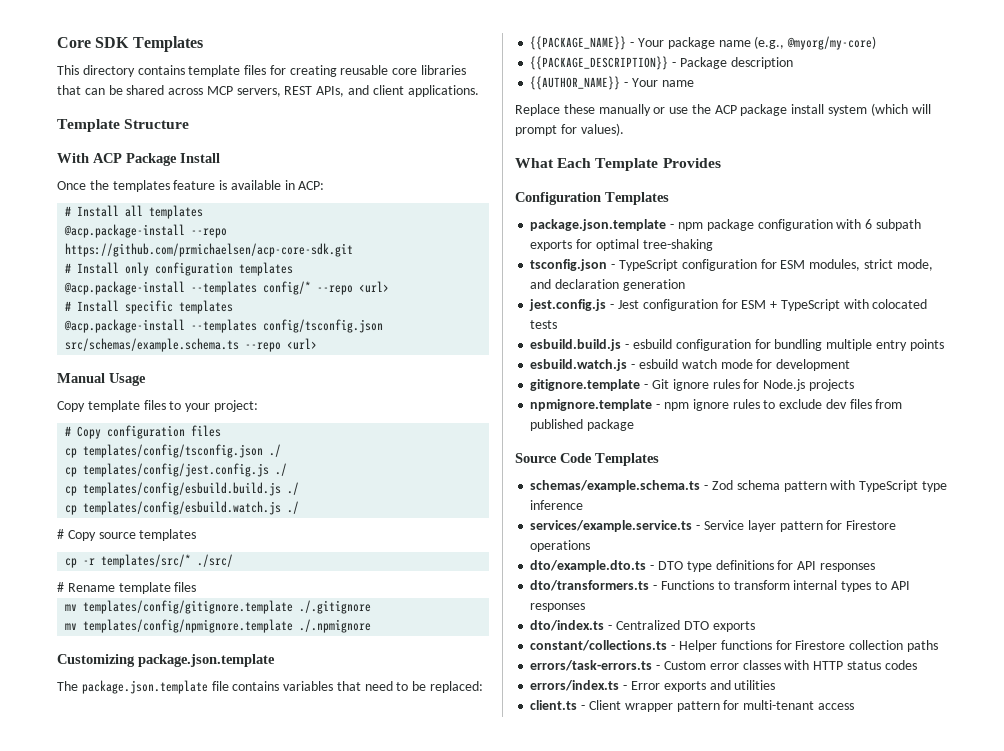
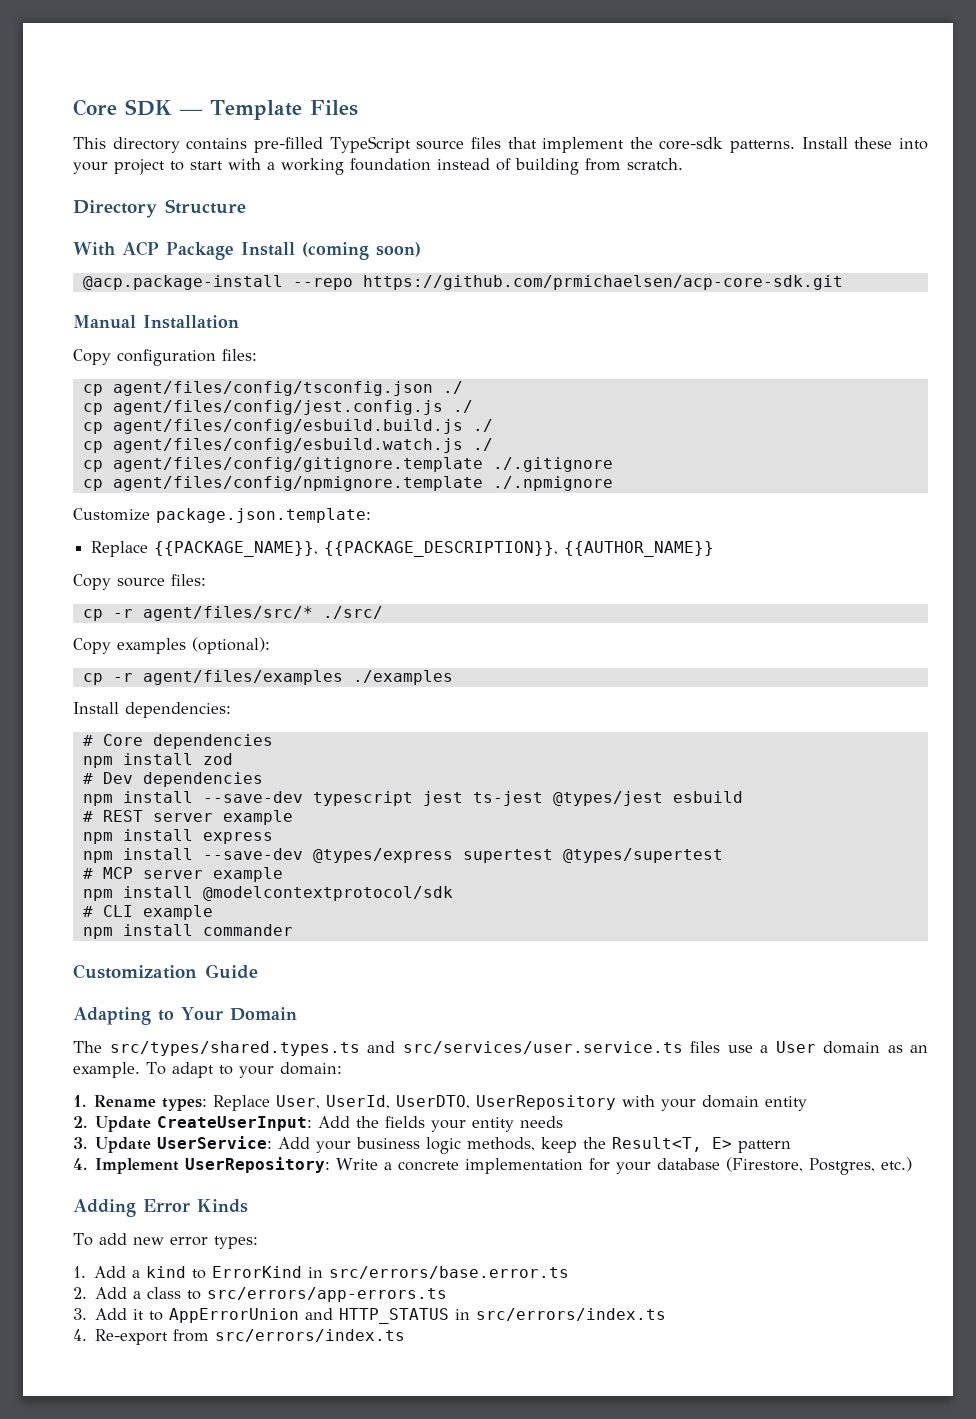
- Core SDK Templates
+ Core SDK — Template Files
- This directory contains template files for creating reusable core libraries that can be shared across MCP servers, REST APIs, and client applications.
- Template Structure
+ This directory contains pre-filled TypeScript source files that implement the core-sdk patterns. Install these into your project to start with a working foundation instead of building from scratch.
+ Directory Structure
- With ACP Package Install
- Once the templates feature is available in ACP:
- # Install all templates
+ With ACP Package Install (coming soon)
  @acp.package-install --repo https://github.com/prmichaelsen/acp-core-sdk.git
- # Install only configuration templates
- @acp.package-install --templates config/* --repo <url>
- # Install specific templates
- @acp.package-install --templates config/tsconfig.json src/schemas/example.schema.ts --repo <url>
- Manual Usage
- Copy template files to your project:
- # Copy configuration files
- cp templates/config/tsconfig.json ./
- cp templates/config/jest.config.js ./
- cp templates/config/esbuild.build.js ./
- cp templates/config/esbuild.watch.js ./
- # Copy source templates
- cp -r templates/src/* ./src/
+ Manual Installation
+ Copy configuration files:
+ cp agent/files/config/tsconfig.json ./
+ cp agent/files/config/jest.config.js ./
+ cp agent/files/config/esbuild.build.js ./
+ cp agent/files/config/esbuild.watch.js ./
+ cp agent/files/config/gitignore.template ./.gitignore
+ cp agent/files/config/npmignore.template ./.npmignore
+ Customize package.json.template:
+ Replace {{PACKAGE_NAME}}, {{PACKAGE_DESCRIPTION}}, {{AUTHOR_NAME}}
+ Copy source files:
+ cp -r agent/files/src/* ./src/
- # Rename template files
- mv templates/config/gitignore.template ./.gitignore
- mv templates/config/npmignore.template ./.npmignore
- Customizing package.json.template
- The package.json.template file contains variables that need to be replaced:
- {{PACKAGE_NAME}} - Your package name (e.g., @myorg/my-core)
- {{PACKAGE_DESCRIPTION}} - Package description
- {{AUTHOR_NAME}} - Your name
- Replace these manually or use the ACP package install system (which will prompt for values).
- What Each Template Provides
- Configuration Templates
- package.json.template - npm package configuration with 6 subpath exports for optimal tree-shaking
- tsconfig.json - TypeScript configuration for ESM modules, strict mode, and declaration generation
- jest.config.js - Jest configuration for ESM + TypeScript with colocated tests
- esbuild.build.js - esbuild configuration for bundling multiple entry points
- esbuild.watch.js - esbuild watch mode for development
- gitignore.template - Git ignore rules for Node.js projects
- npmignore.template - npm ignore rules to exclude dev files from published package
- Source Code Templates
- schemas/example.schema.ts - Zod schema pattern with TypeScript type inference
- services/example.service.ts - Service layer pattern for Firestore operations
- dto/example.dto.ts - DTO type definitions for API responses
- dto/transformers.ts - Functions to transform internal types to API responses
- dto/index.ts - Centralized DTO exports
- constant/collections.ts - Helper functions for Firestore collection paths
- errors/task-errors.ts - Custom error classes with HTTP status codes
- errors/index.ts - Error exports and utilities
- client.ts - Client wrapper pattern for multi-tenant access
+ Copy examples (optional):
+ cp -r agent/files/examples ./examples
+ Install dependencies:
+ # Core dependencies
+ npm install zod
+ # Dev dependencies
+ npm install --save-dev typescript jest ts-jest @types/jest esbuild
+ # REST server example
+ npm install express
+ npm install --save-dev @types/express supertest @types/supertest
+ # MCP server example
+ npm install @modelcontextprotocol/sdk
+ # CLI example
+ npm install commander
+ Customization Guide
+ Adapting to Your Domain
+ The src/types/shared.types.ts and src/services/user.service.ts files use a User domain as an example. To adapt to your domain:
+ 1. Rename types: Replace User, UserId, UserDTO, UserRepository with your domain entity
+ 2. Update CreateUserInput: Add the fields your entity needs
+ 3. Update UserService: Add your business logic methods, keep the Result<T, E> pattern
+ 4. Implement UserRepository: Write a concrete implementation for your database (Firestore, Postgres, etc.)
+ Adding Error Kinds
+ To add new error types:
+ 1. Add a kind to ErrorKind in src/errors/base.error.ts
+ 2. Add a class to src/errors/app-errors.ts
+ 3. Add it to AppErrorUnion and HTTP_STATUS in src/errors/index.ts
+ 4. Re-export from src/errors/index.ts

